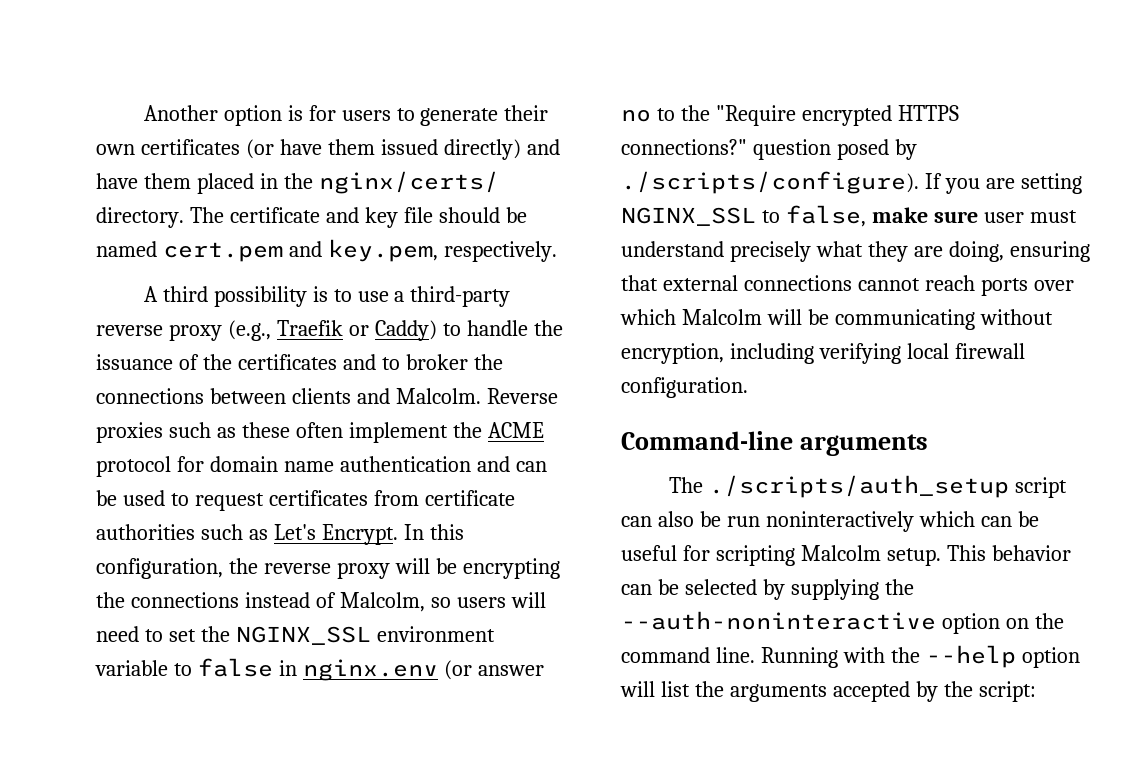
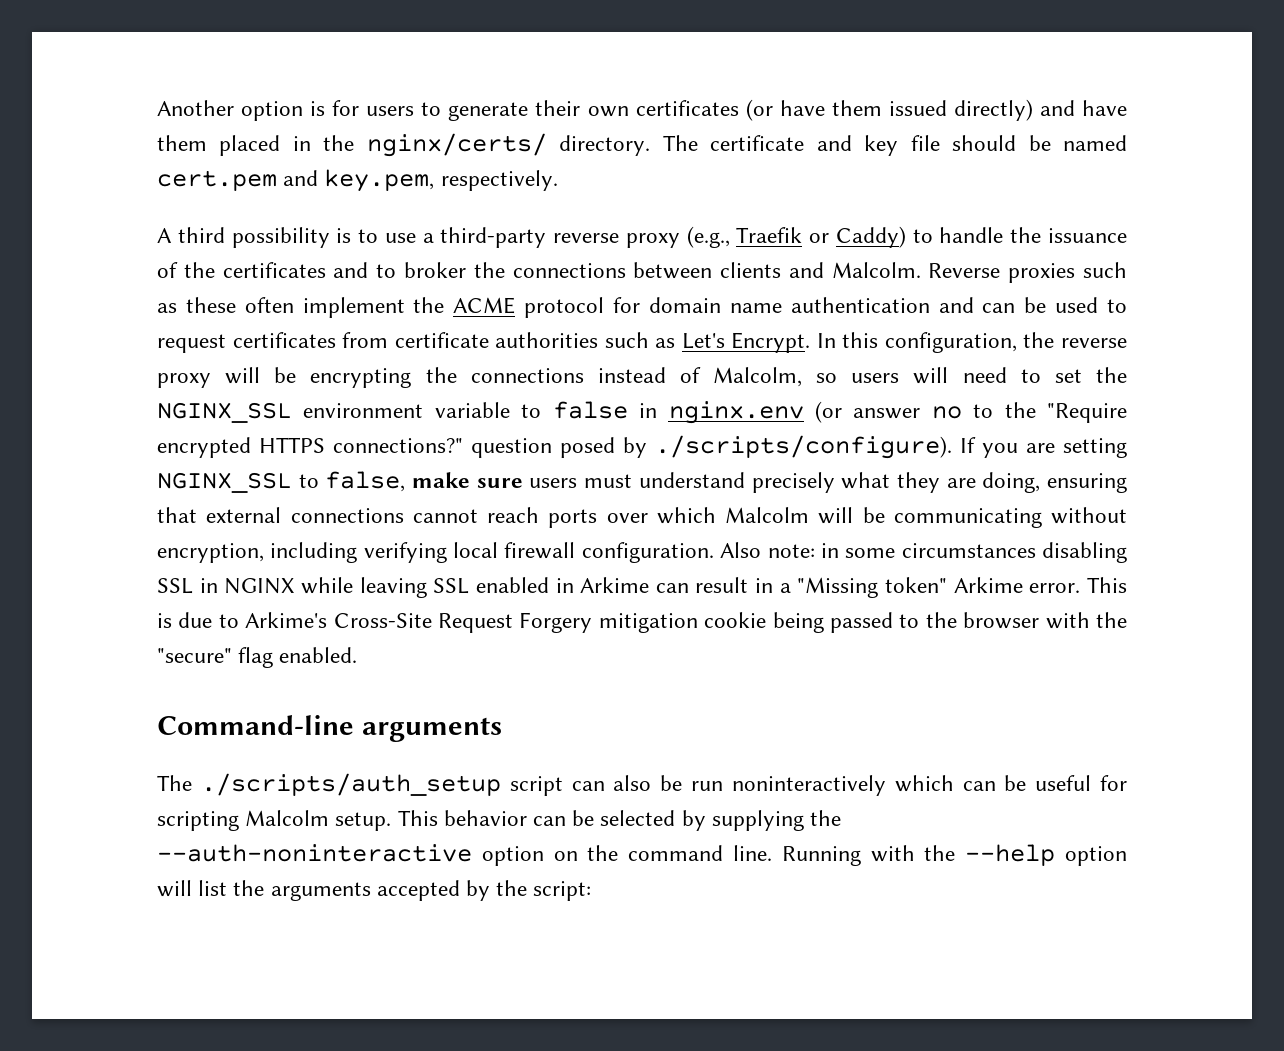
- In this configuration, the reverse proxy will be encrypting the connections instead of Malcolm, so users will need to set the NGINX_SSL environment variable to false in nginx.env (or answer no to the "Require encrypted HTTPS connections?" question posed by ./scripts/configure). If you are setting NGINX_SSL to false, make sure user must understand precisely what they are doing, ensuring that external connections cannot reach ports over which Malcolm will be communicating without encryption, including verifying local firewall configuration.
+ In this configuration, the reverse proxy will be encrypting the connections instead of Malcolm, so users will need to set the NGINX_SSL environment variable to false in nginx.env (or answer no to the "Require encrypted HTTPS connections?" question posed by ./scripts/configure). If you are setting NGINX_SSL to false, make sure users must understand precisely what they are doing, ensuring that external connections cannot reach ports over which Malcolm will be communicating without encryption, including verifying local firewall configuration. Also note: in some circumstances disabling SSL in NGINX while leaving SSL enabled in Arkime can result in a "Missing token" Arkime error. This is due to Arkime's Cross-Site Request Forgery mitigation cookie being passed to the browser with the "secure" flag enabled.

